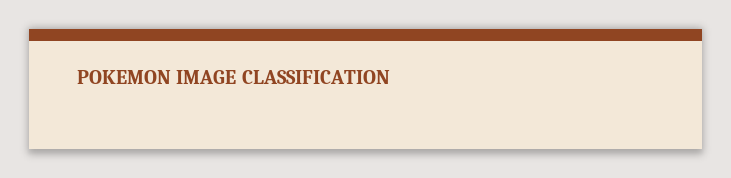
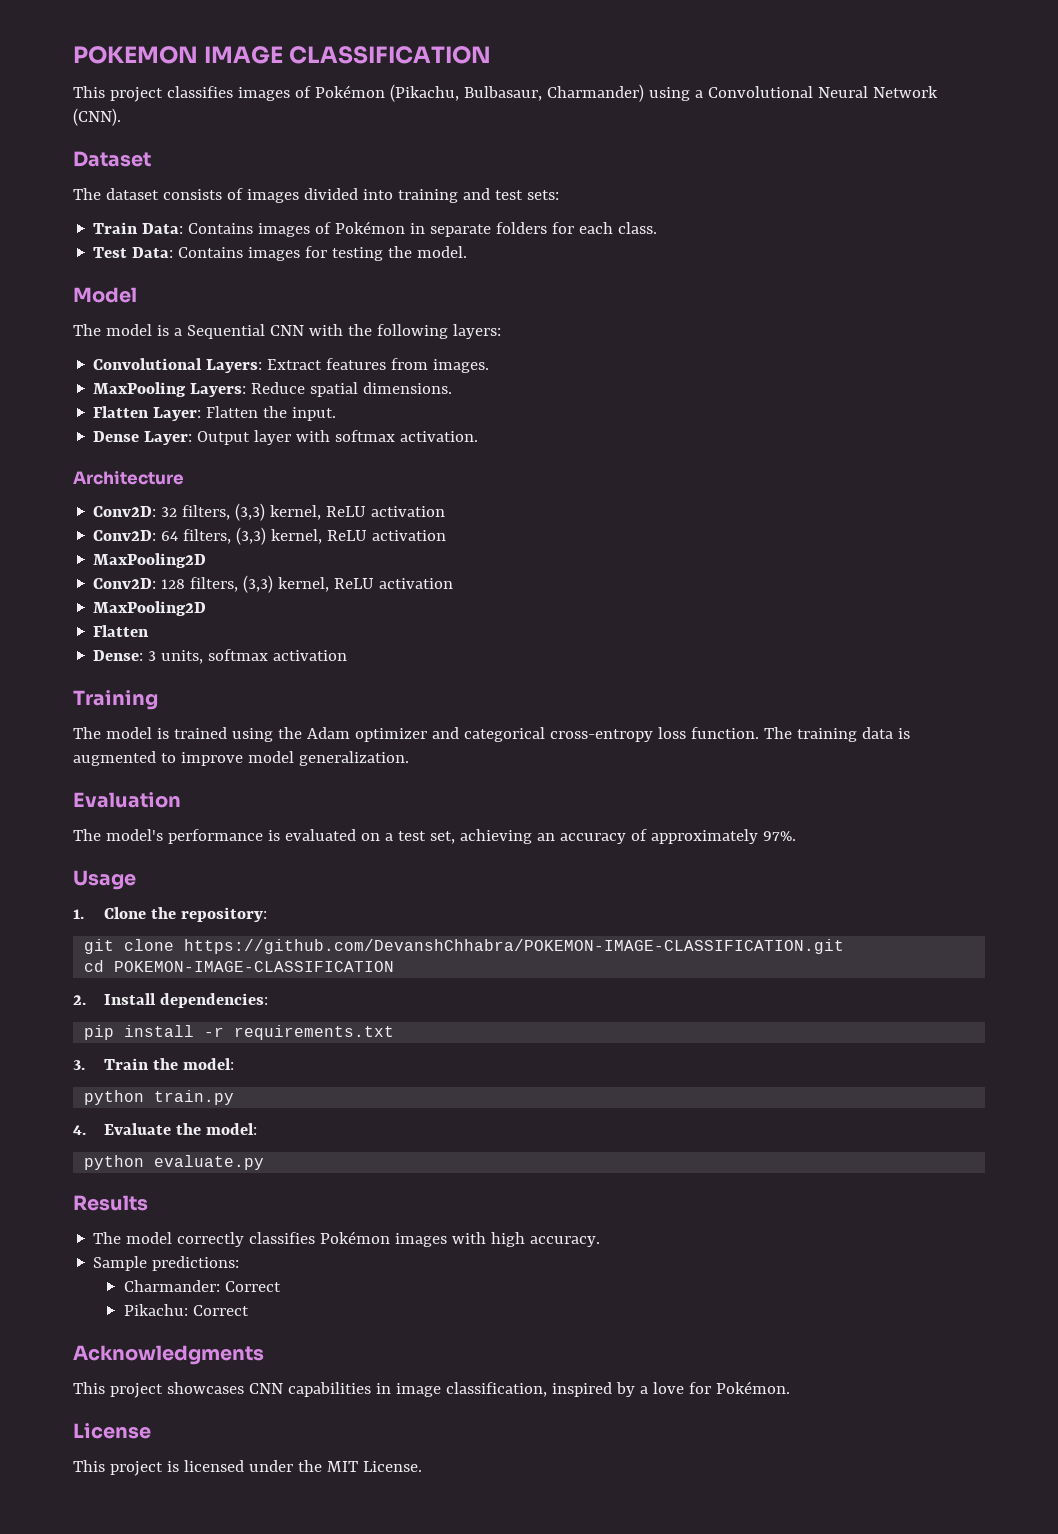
+ This project classifies images of Pokémon (Pikachu, Bulbasaur, Charmander) using a Convolutional Neural Network (CNN).
+ Dataset
+ The dataset consists of images divided into training and test sets:
+ Train Data: Contains images of Pokémon in separate folders for each class.
+ Test Data: Contains images for testing the model.
+ Model
+ The model is a Sequential CNN with the following layers:
+ Convolutional Layers: Extract features from images.
+ MaxPooling Layers: Reduce spatial dimensions.
+ Flatten Layer: Flatten the input.
+ Dense Layer: Output layer with softmax activation.
+ Architecture
+ Conv2D: 32 filters, (3,3) kernel, ReLU activation
+ Conv2D: 64 filters, (3,3) kernel, ReLU activation
+ MaxPooling2D
+ Conv2D: 128 filters, (3,3) kernel, ReLU activation
+ MaxPooling2D
+ Flatten
+ Dense: 3 units, softmax activation
+ Training
+ The model is trained using the Adam optimizer and categorical cross-entropy loss function. The training data is augmented to improve model generalization.
+ Evaluation
+ The model's performance is evaluated on a test set, achieving an accuracy of approximately 97%.
+ Usage
+ 1. Clone the repository:
+ git clone https://github.com/DevanshChhabra/POKEMON-IMAGE-CLASSIFICATION.git
+ cd POKEMON-IMAGE-CLASSIFICATION
+ 2. Install dependencies:
+ pip install -r requirements.txt
+ 3. Train the model:
+ python train.py
+ 4. Evaluate the model:
+ python evaluate.py
+ Results
+ The model correctly classifies Pokémon images with high accuracy.
+ Sample predictions:
+ Charmander: Correct
+ Pikachu: Correct
+ Acknowledgments
+ This project showcases CNN capabilities in image classification, inspired by a love for Pokémon.
+ License
+ This project is licensed under the MIT License.

